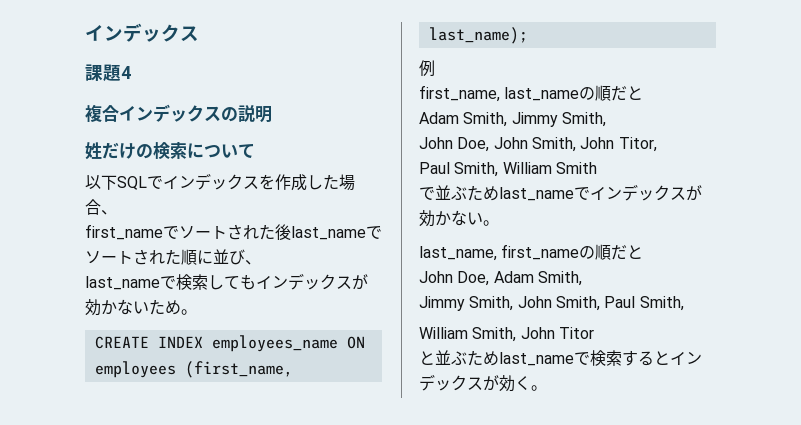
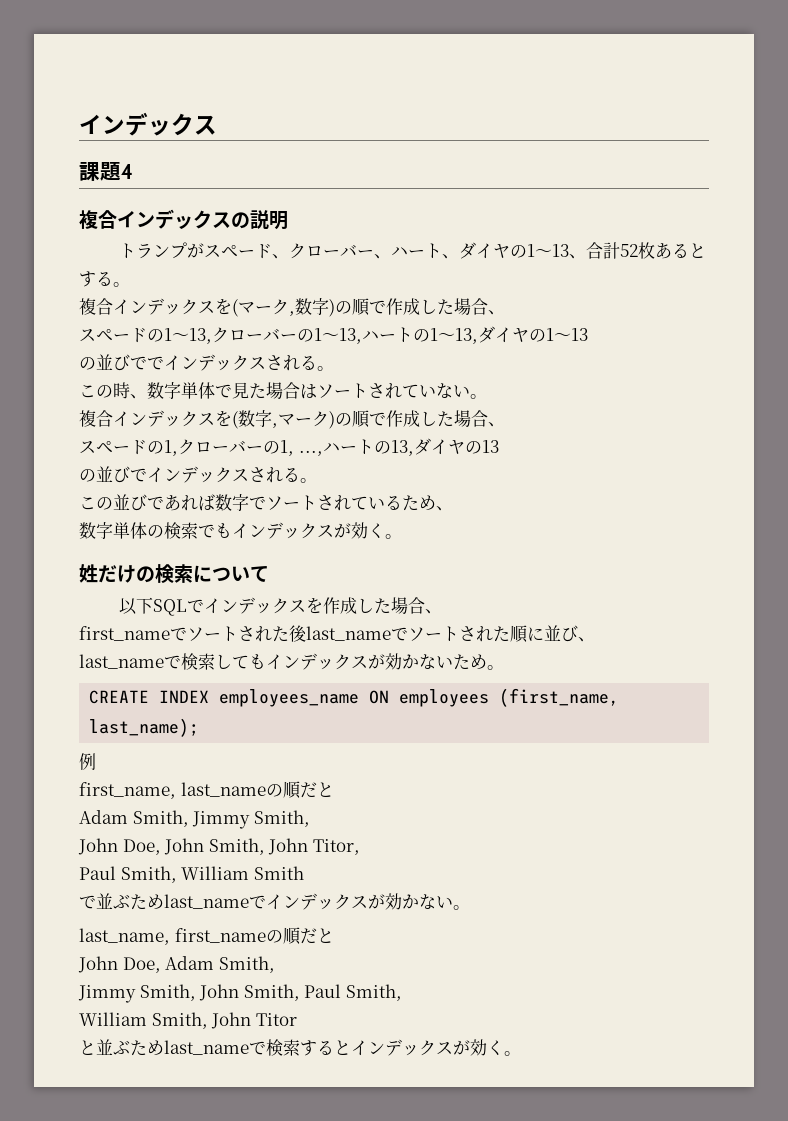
+ トランプがスペード、クローバー、ハート、ダイヤの1〜13、合計52枚あるとする。
+ 複合インデックスを(マーク,数字)の順で作成した場合、
+ スペードの1〜13,クローバーの1〜13,ハートの1〜13,ダイヤの1〜13
+ の並びででインデックスされる。
+ この時、数字単体で見た場合はソートされていない。
+ 複合インデックスを(数字,マーク)の順で作成した場合、
+ スペードの1,クローバーの1, ...,ハートの13,ダイヤの13
+ の並びでインデックスされる。
+ この並びであれば数字でソートされているため、
+ 数字単体の検索でもインデックスが効く。

